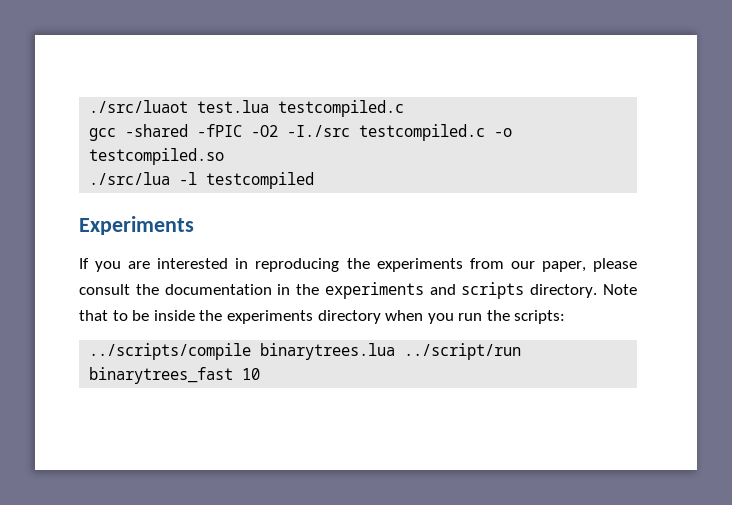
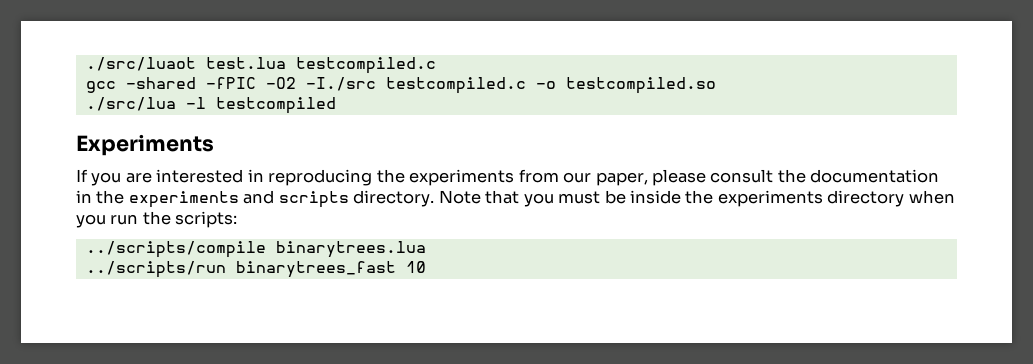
- Note that to be inside the experiments directory when you run the scripts:
+ Note that you must be inside the experiments directory when you run the scripts:
- ../scripts/compile binarytrees.lua ../script/run binarytrees_fast 10
+ ../scripts/compile binarytrees.lua
+ ../scripts/run binarytrees_fast 10

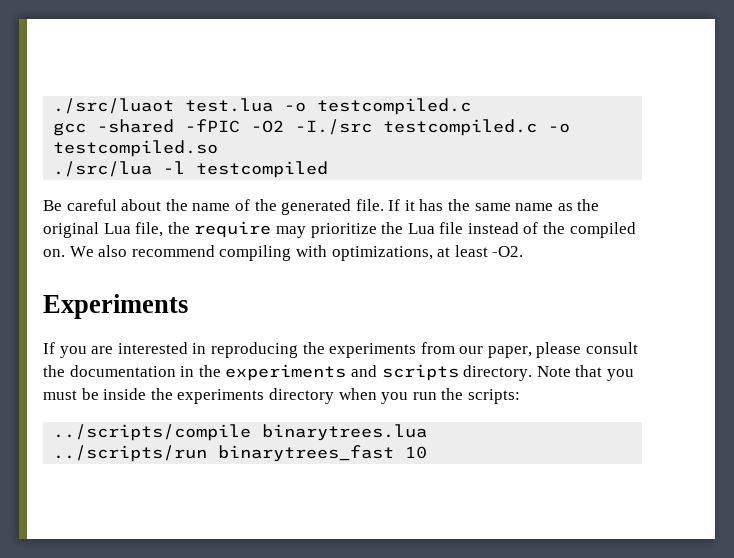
- ./src/luaot test.lua testcompiled.c
+ ./src/luaot test.lua -o testcompiled.c
+ Be careful about the name of the generated file. If it has the same name as the original Lua file, the require may prioritize the Lua file instead of the compiled on. We also recommend compiling with optimizations, at least -O2.

